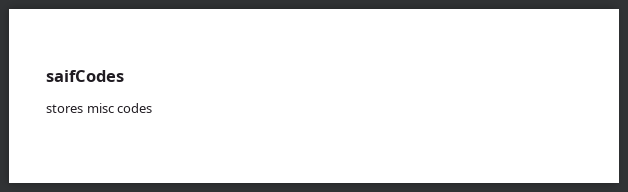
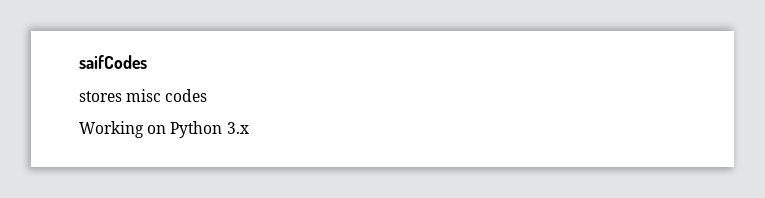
+ Working on Python 3.x

